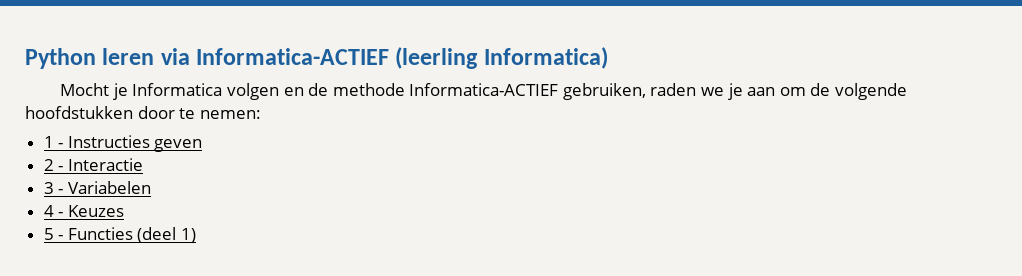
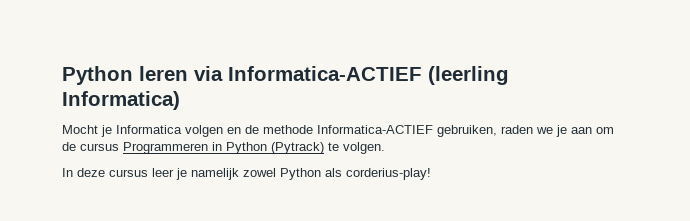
- Mocht je Informatica volgen en de methode Informatica-ACTIEF gebruiken, raden we je aan om de volgende hoofdstukken door te nemen:
- 1 - Instructies geven
- 2 - Interactie
- 3 - Variabelen
- 4 - Keuzes
- 5 - Functies (deel 1)
+ Mocht je Informatica volgen en de methode Informatica-ACTIEF gebruiken, raden we je aan om de cursus Programmeren in Python (Pytrack) te volgen.
+ In deze cursus leer je namelijk zowel Python als corderius-play!

